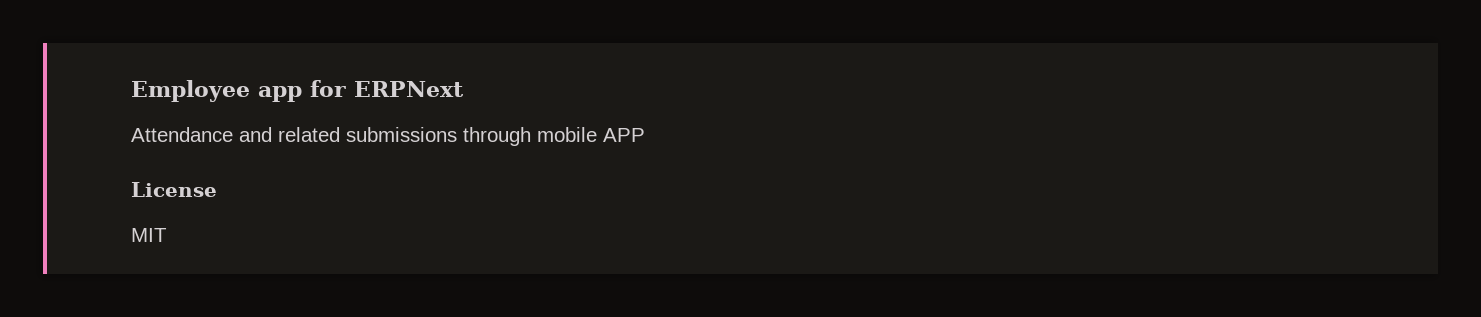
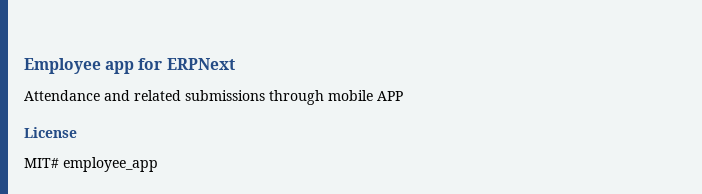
- MIT
+ MIT# employee_app

